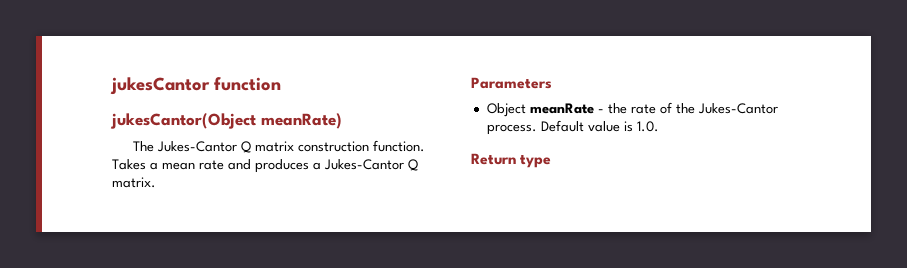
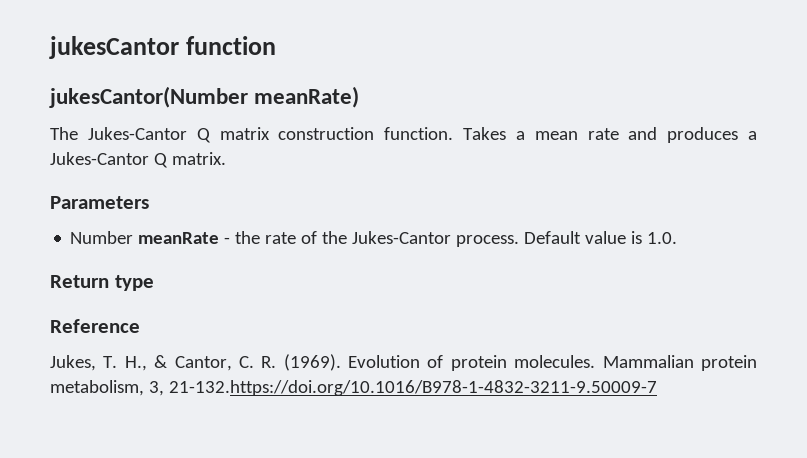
- jukesCantor(Object meanRate)
+ jukesCantor(Number meanRate)
- Object meanRate - the rate of the Jukes-Cantor process.
+ Number meanRate - the rate of the Jukes-Cantor process.
+ Reference
+ Jukes, T. H., & Cantor, C. R. (1969). Evolution of protein molecules. Mammalian protein metabolism, 3, 21-132.https://doi.org/10.1016/B978-1-4832-3211-9.50009-7

